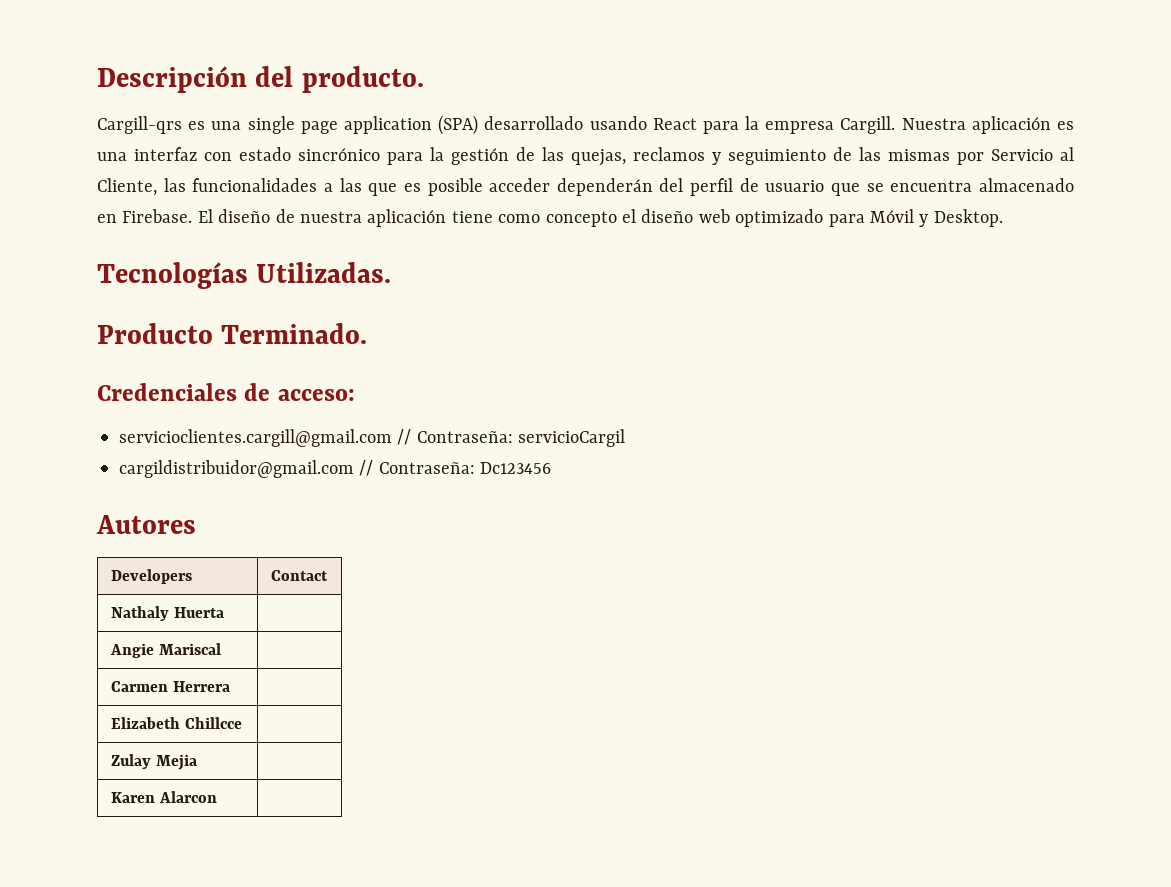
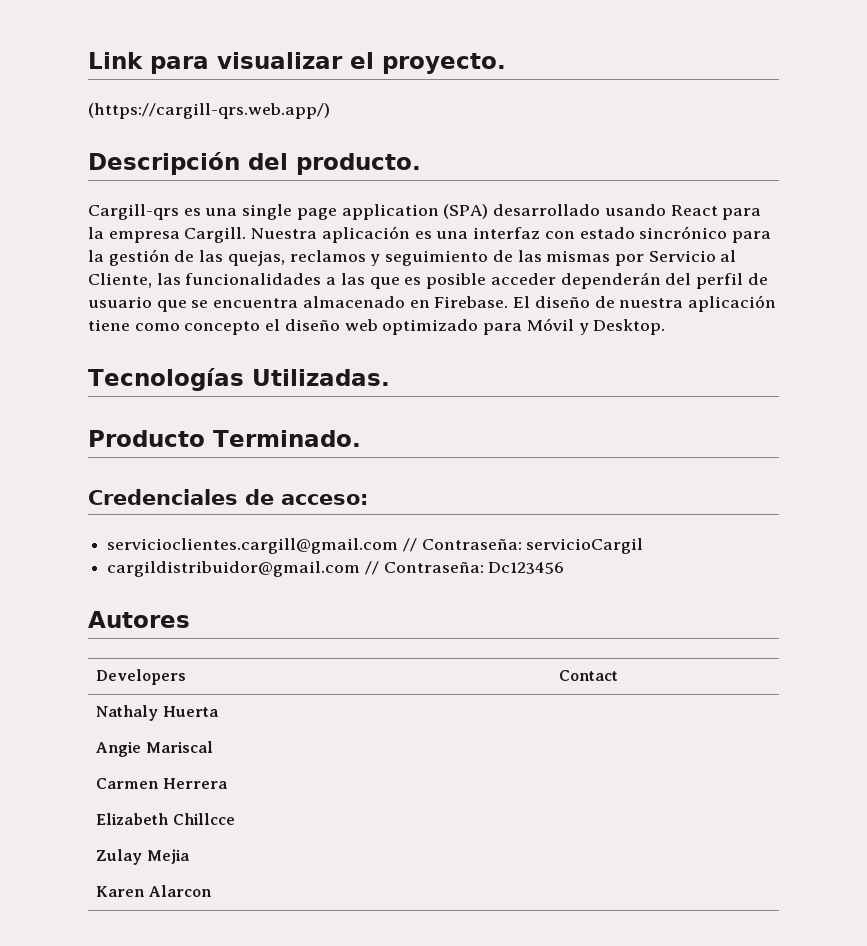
+ Link para visualizar el proyecto.
+ (https://cargill-qrs.web.app/)

